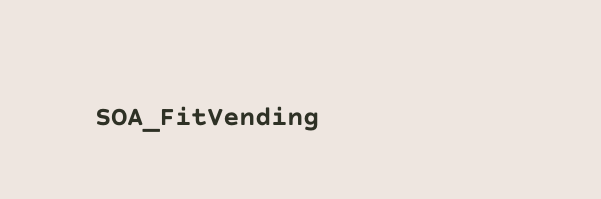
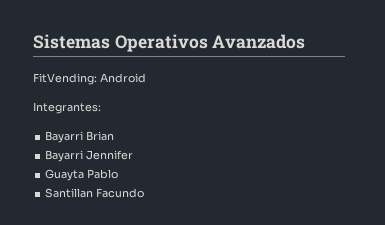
- SOA_FitVending
+ Sistemas Operativos Avanzados
+ FitVending: Android
+ Integrantes:
+ Bayarri Brian
+ Bayarri Jennifer
+ Guayta Pablo
+ Santillan Facundo

